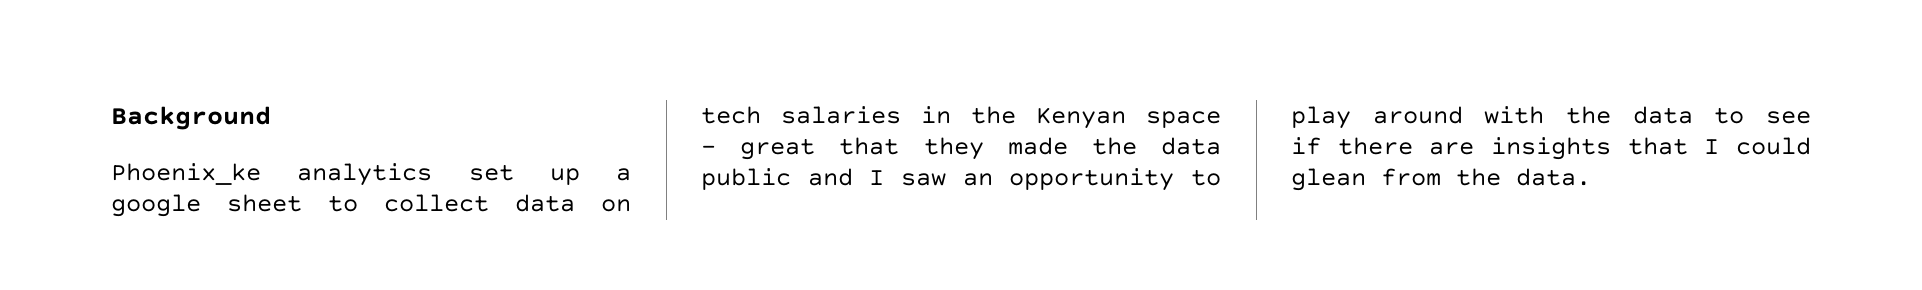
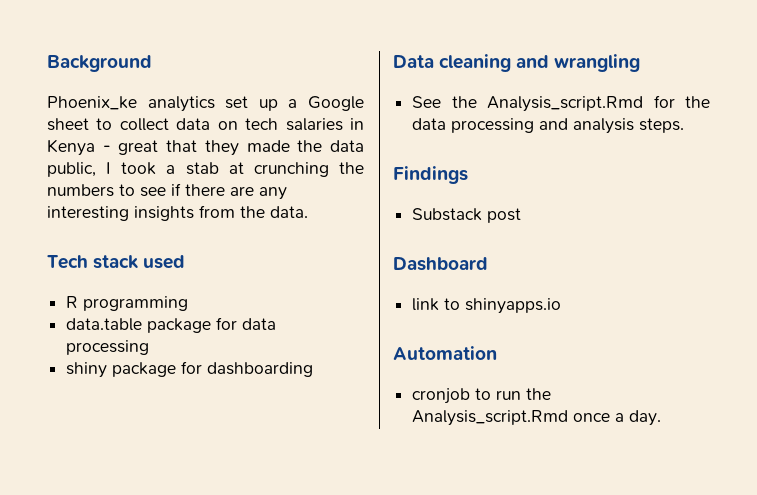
- Phoenix_ke analytics set up a google sheet to collect data on tech salaries in the Kenyan space - great that they made the data public and I saw an opportunity to play around with the data to see if there are insights that I could glean from the data.
+ Phoenix_ke analytics set up a Google sheet to collect data on tech salaries in Kenya - great that they made the data public, I took a stab at crunching the numbers to see if there are any interesting insights from the data.
+ Tech stack used
+ R programming
+ data.table package for data processing
+ shiny package for dashboarding
+ Data cleaning and wrangling
+ See the Analysis_script.Rmd for the data processing and analysis steps.
+ Findings
+ Substack post
+ Dashboard
+ link to shinyapps.io
+ Automation
+ cronjob to run the Analysis_script.Rmd once a day.

